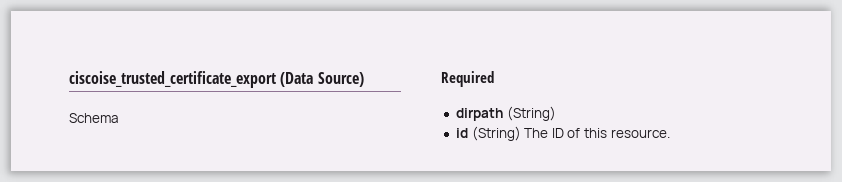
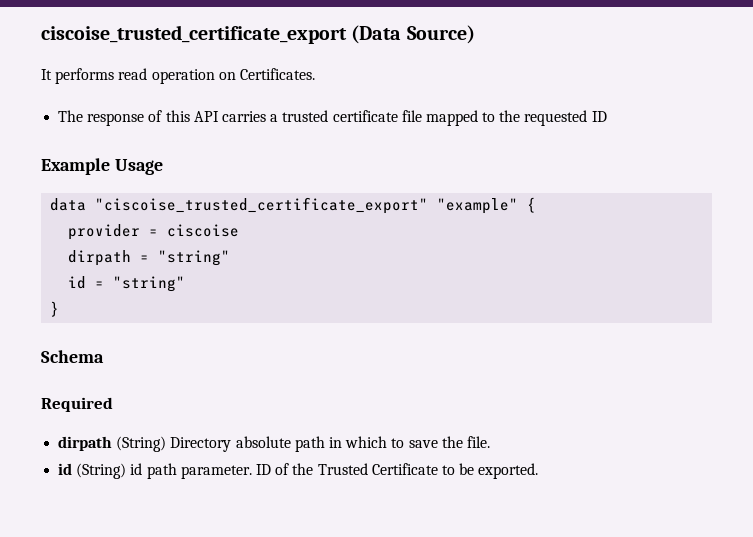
+ It performs read operation on Certificates.
+ The response of this API carries a trusted certificate file mapped to the requested ID
+ Example Usage
+ data "ciscoise_trusted_certificate_export" "example" {
+ provider = ciscoise
+ dirpath = "string"
+ id = "string"
+ }
  Schema
  Required
- dirpath (String)
- id (String) The ID of this resource.
+ dirpath (String) Directory absolute path in which to save the file.
+ id (String) id path parameter. ID of the Trusted Certificate to be exported.

